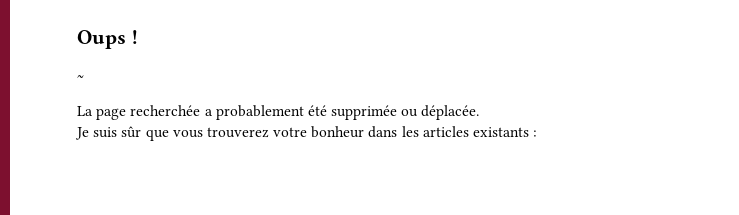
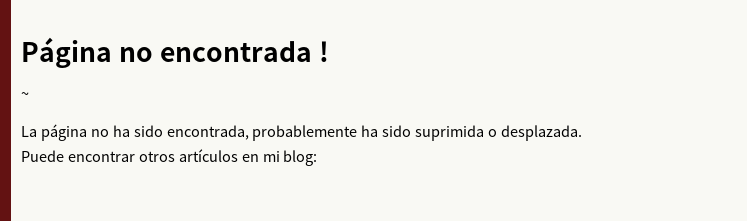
- Oups !
+ Página no encontrada !
- La page recherchée a probablement été supprimée ou déplacée.
- Je suis sûr que vous trouverez votre bonheur dans les articles existants :
+ La página no ha sido encontrada, probablemente ha sido suprimida o desplazada.
+ Puede encontrar otros artículos en mi blog:

